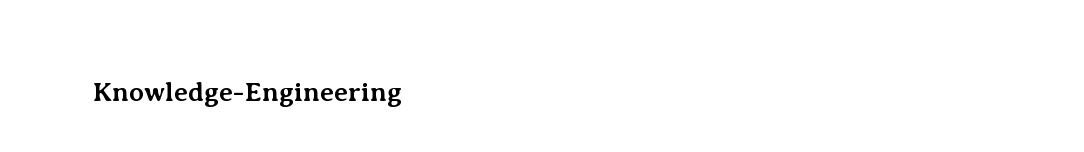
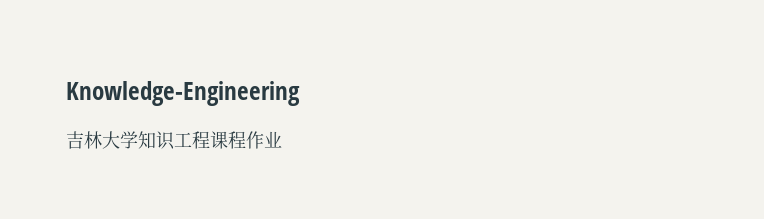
+ 吉林大学知识工程课程作业

